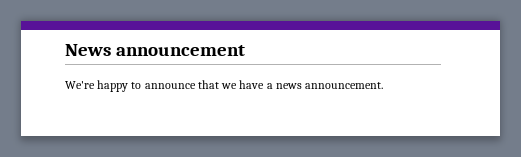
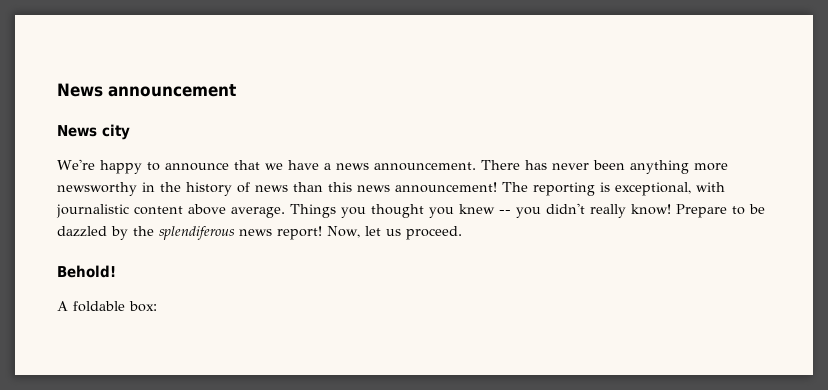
+ News city
+ There has never been anything more newsworthy in the history of news than this news announcement! The reporting is exceptional, with journalistic content above average. Things you thought you knew -- you didn't really know! Prepare to be dazzled by the splendiferous news report! Now, let us proceed.
+ Behold!
+ A foldable box:

